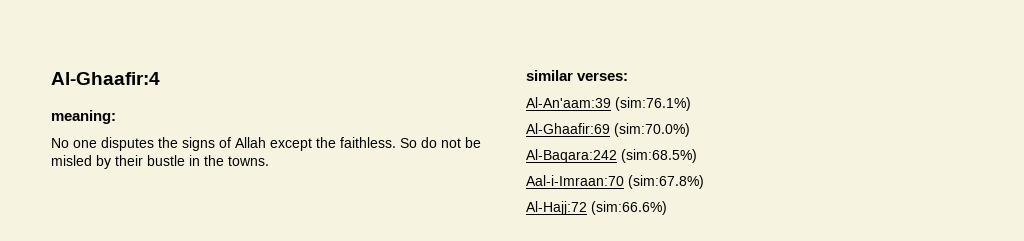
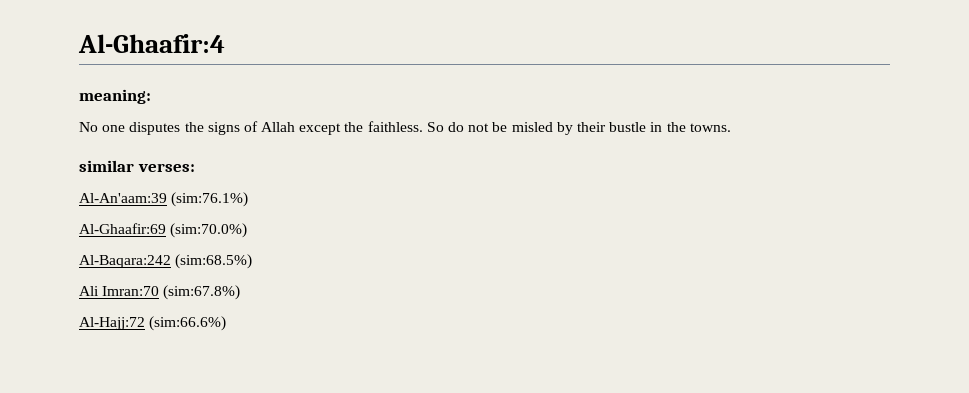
- Aal-i-Imraan:70 (sim:67.8%)
+ Ali Imran:70 (sim:67.8%)

